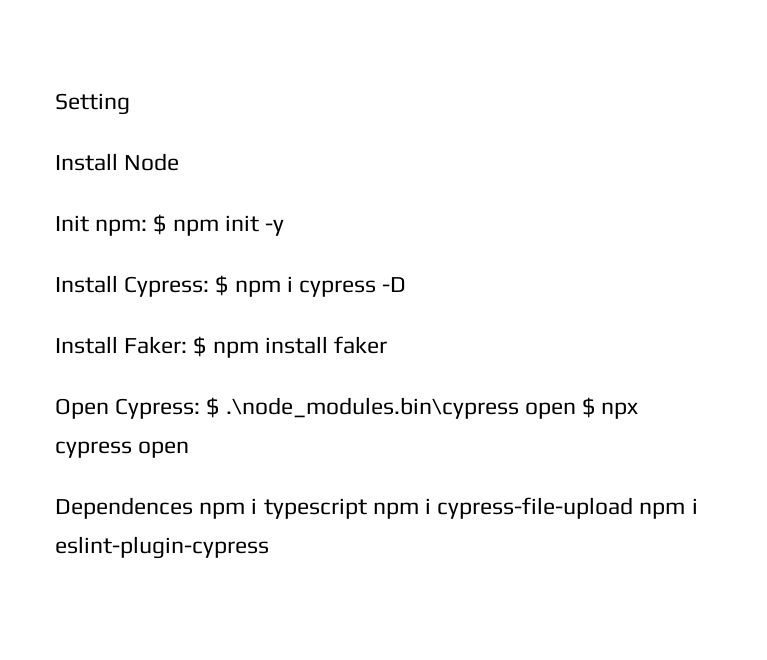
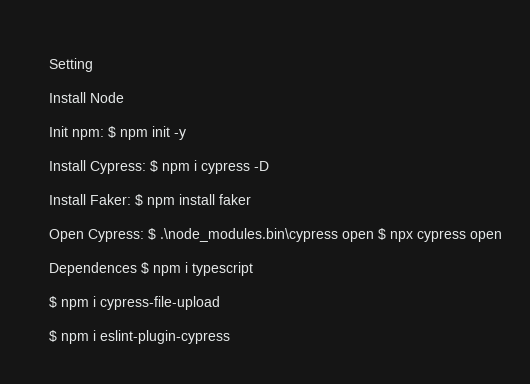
- Dependences npm i typescript npm i cypress-file-upload npm i eslint-plugin-cypress
+ Dependences $ npm i typescript
+ $ npm i cypress-file-upload
+ $ npm i eslint-plugin-cypress

